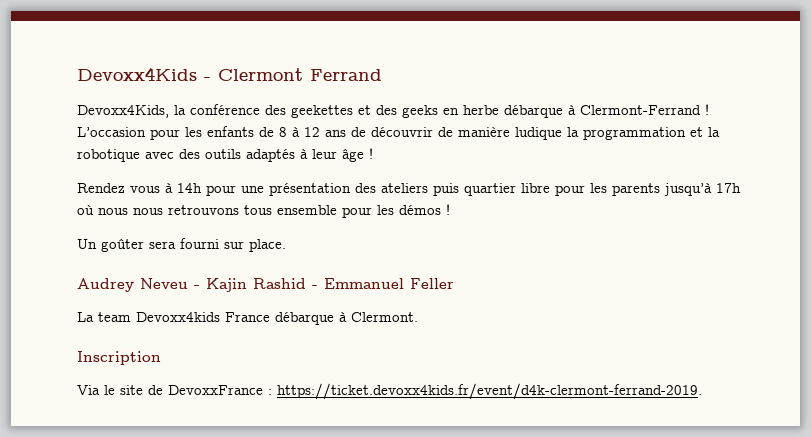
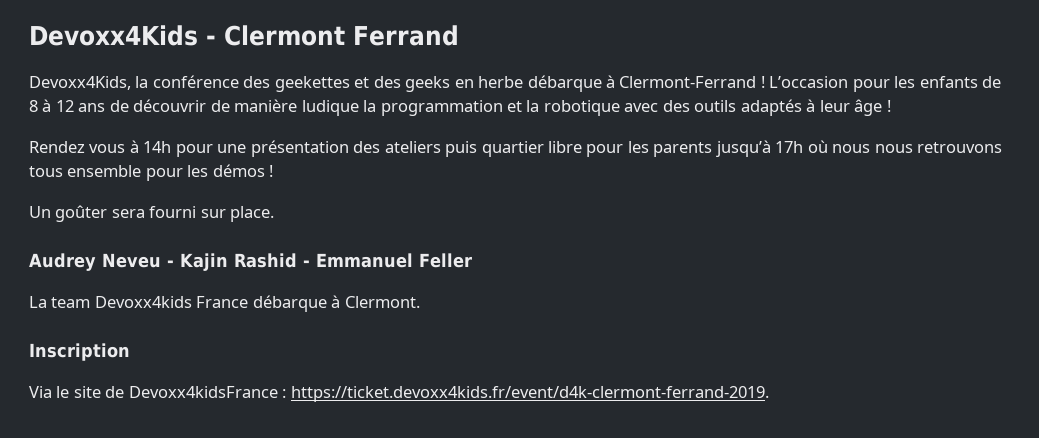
- Via le site de DevoxxFrance : https://ticket.devoxx4kids.fr/event/d4k-clermont-ferrand-2019.
+ Via le site de Devoxx4kidsFrance : https://ticket.devoxx4kids.fr/event/d4k-clermont-ferrand-2019.

